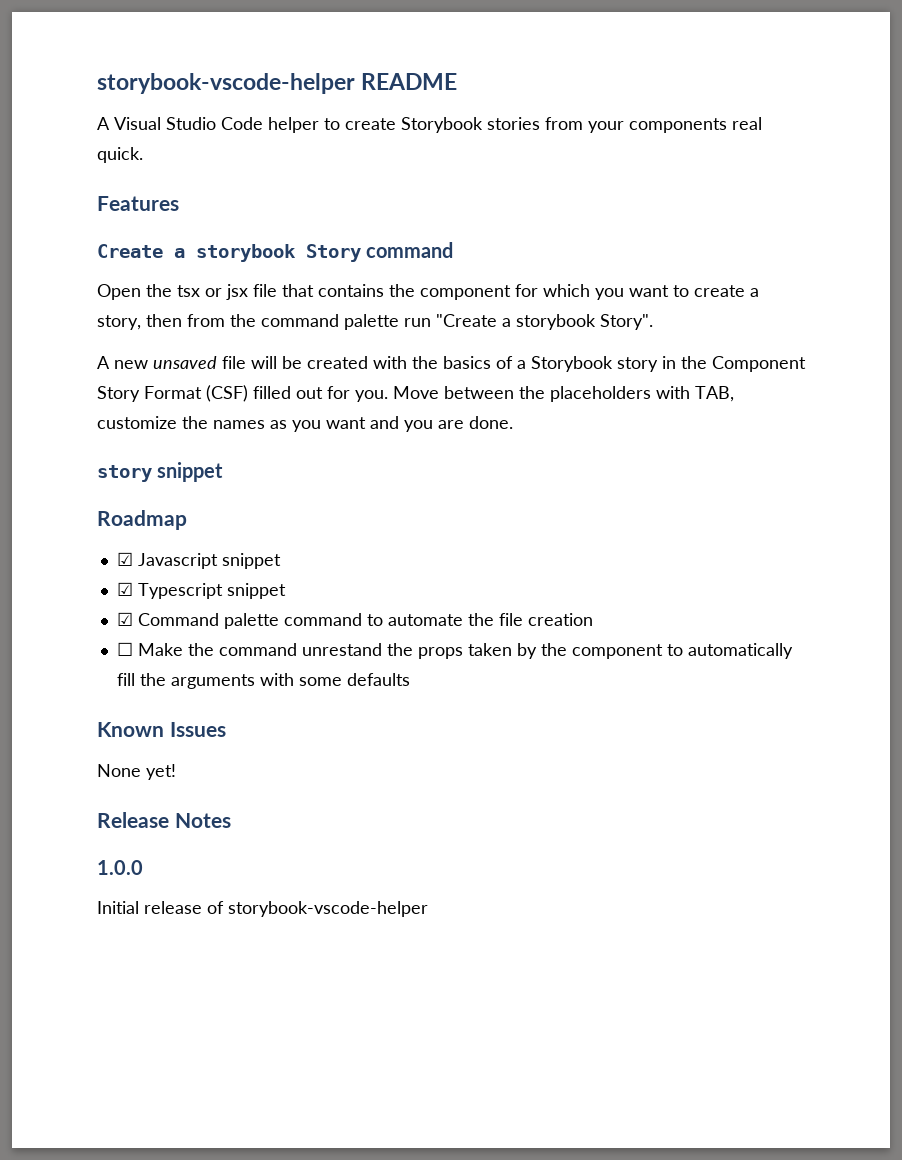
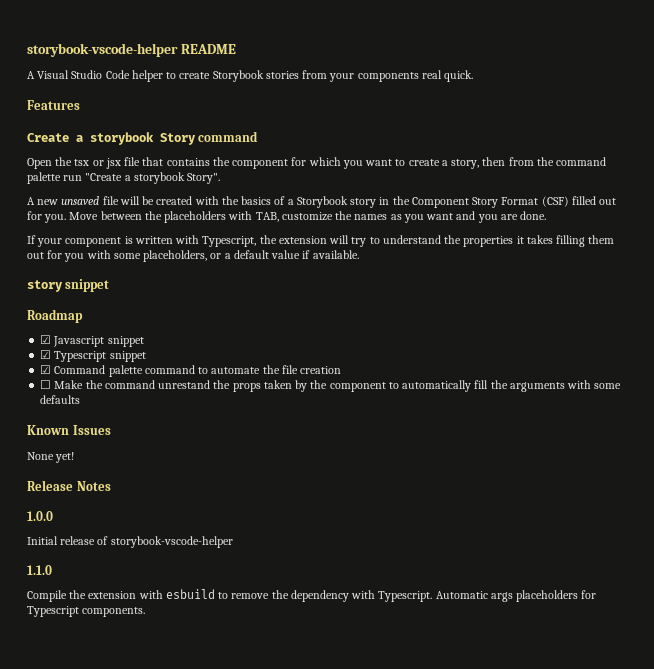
+ If your component is written with Typescript, the extension will try to understand the properties it takes filling them out for you with some placeholders, or a default value if available.
+ 1.1.0
+ Compile the extension with esbuild to remove the dependency with Typescript. Automatic args placeholders for Typescript components.

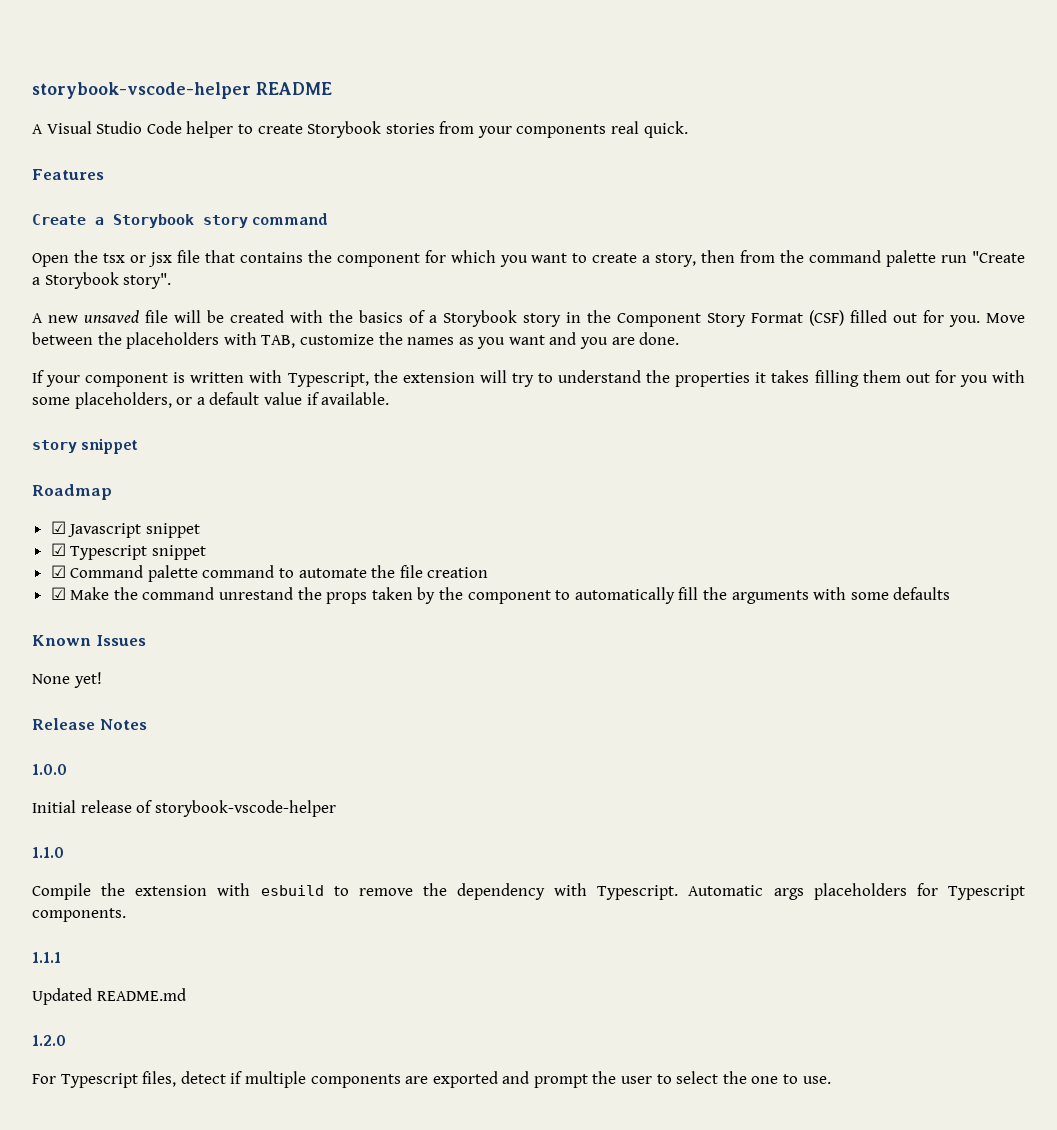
- Create a storybook Story command
+ Create a Storybook story command
- Open the tsx or jsx file that contains the component for which you want to create a story, then from the command palette run "Create a storybook Story".
+ Open the tsx or jsx file that contains the component for which you want to create a story, then from the command palette run "Create a Storybook story".
- ☐ Make the command unrestand the props taken by the component to automatically fill the arguments with some defaults
+ ☑ Make the command unrestand the props taken by the component to automatically fill the arguments with some defaults
+ 1.1.1
+ Updated README.md
+ 1.2.0
+ For Typescript files, detect if multiple components are exported and prompt the user to select the one to use.

